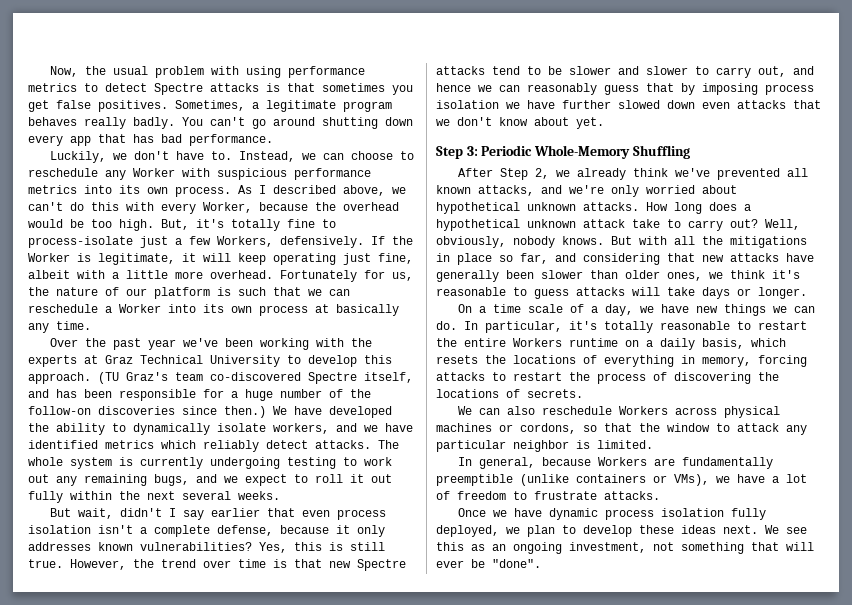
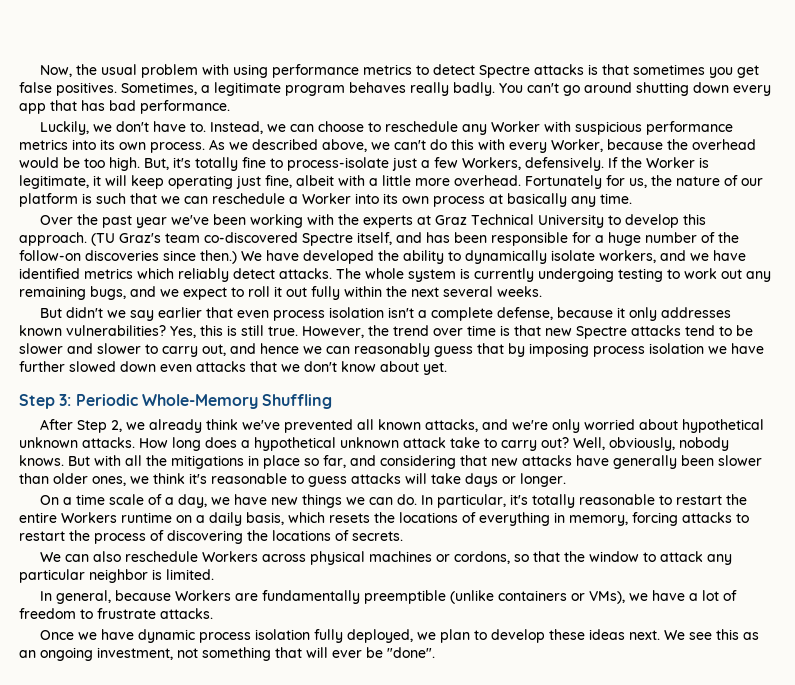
- As I described above, we can't do this with every Worker, because the overhead would be too high.
+ As we described above, we can't do this with every Worker, because the overhead would be too high.
- But wait, didn't I say earlier that even process isolation isn't a complete defense, because it only addresses known vulnerabilities?
+ But didn't we say earlier that even process isolation isn't a complete defense, because it only addresses known vulnerabilities?

